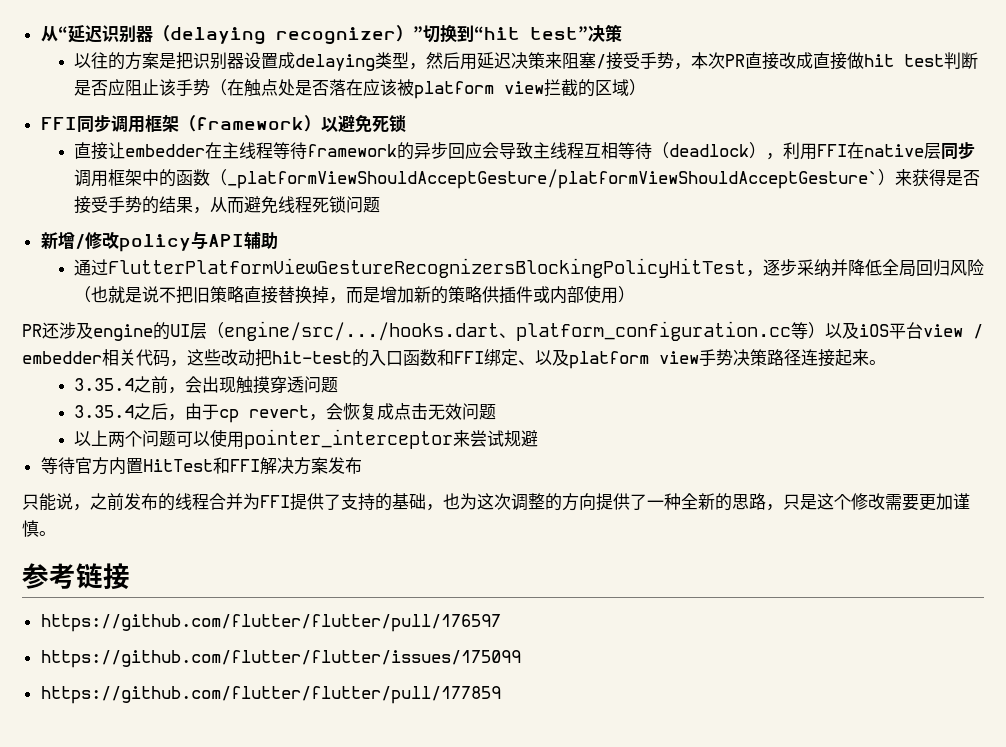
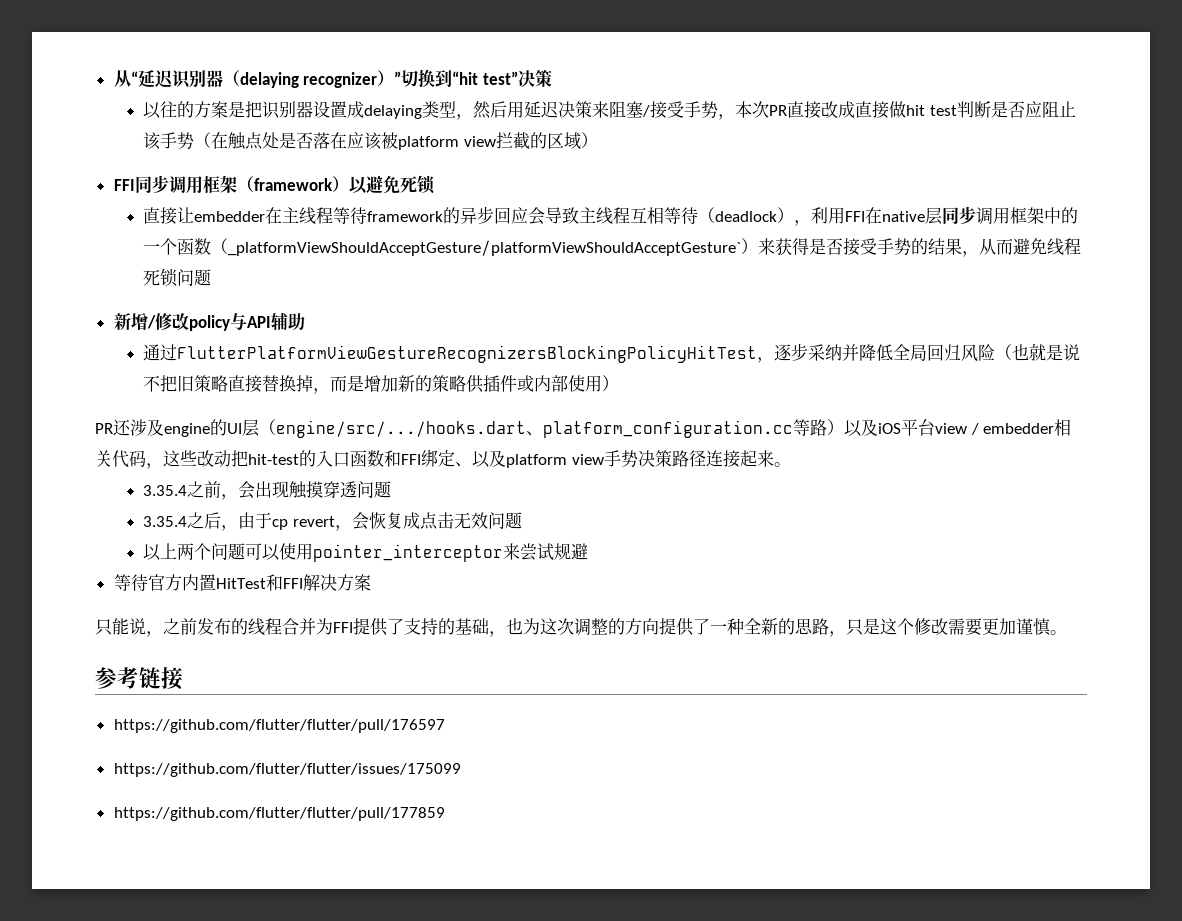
- 直接让embedder在主线程等待framework的异步回应会导致主线程互相等待（deadlock），利用FFI在native层同步调用框架中的函数（_platformViewShouldAcceptGesture/platformViewShouldAcceptGesture`）来获得是否接受手势的结果，从而避免线程死锁问题
+ 直接让embedder在主线程等待framework的异步回应会导致主线程互相等待（deadlock），利用FFI在native层同步调用框架中的一个函数（_platformViewShouldAcceptGesture/platformViewShouldAcceptGesture`）来获得是否接受手势的结果，从而避免线程死锁问题
- PR还涉及engine的UI层（engine/src/.../hooks.dart、platform_configuration.cc等）以及iOS平台view / embedder相关代码，这些改动把hit-test的入口函数和FFI绑定、以及platform view手势决策路径连接起来。
+ PR还涉及engine的UI层（engine/src/.../hooks.dart、platform_configuration.cc等路）以及iOS平台view / embedder相关代码，这些改动把hit-test的入口函数和FFI绑定、以及platform view手势决策路径连接起来。
- 等待官方内置HitTest和FFI解决方案发布
+ 等待官方内置HitTest和FFI解决方案

